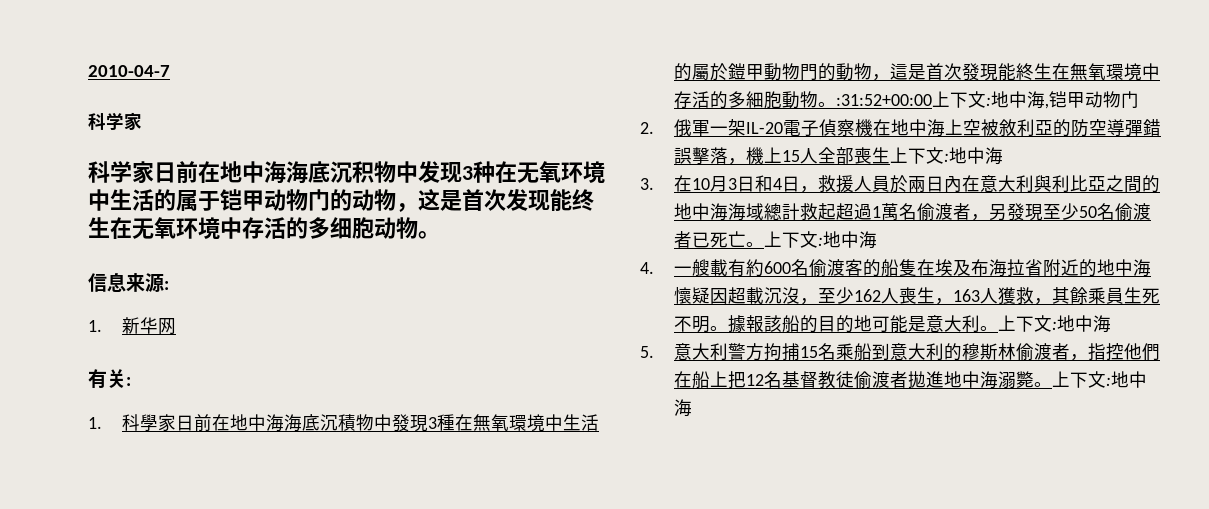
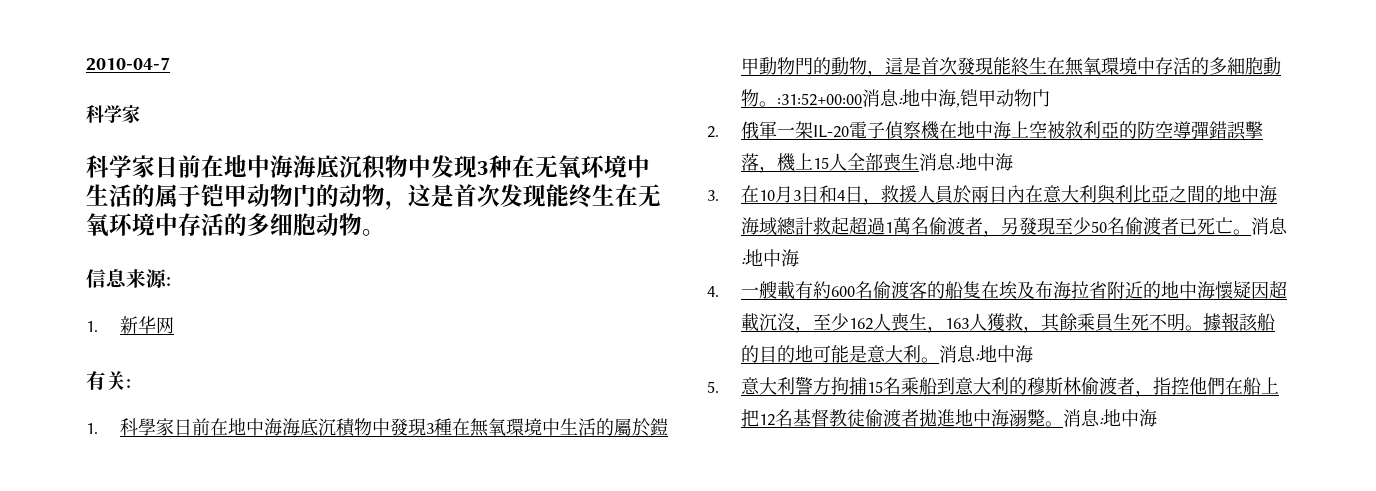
- 1.科學家日前在地中海海底沉積物中發現3種在無氧環境中生活的屬於鎧甲動物門的動物，這是首次發現能終生在無氧環境中存活的多細胞動物。:31:52+00:00上下文:地中海,铠甲动物门
+ 1.科學家日前在地中海海底沉積物中發現3種在無氧環境中生活的屬於鎧甲動物門的動物，這是首次發現能終生在無氧環境中存活的多細胞動物。:31:52+00:00消息:地中海,铠甲动物门
- 2.俄軍一架IL-20電子偵察機在地中海上空被敘利亞的防空導彈錯誤擊落，機上15人全部喪生上下文:地中海
+ 2.俄軍一架IL-20電子偵察機在地中海上空被敘利亞的防空導彈錯誤擊落，機上15人全部喪生消息:地中海
- 3.在10月3日和4日，救援人員於兩日內在意大利與利比亞之間的地中海海域總計救起超過1萬名偷渡者，另發現至少50名偷渡者已死亡。上下文:地中海
+ 3.在10月3日和4日，救援人員於兩日內在意大利與利比亞之間的地中海海域總計救起超過1萬名偷渡者，另發現至少50名偷渡者已死亡。消息:地中海
- 據報該船的目的地可能是意大利。上下文:地中海
+ 據報該船的目的地可能是意大利。消息:地中海
- 5.意大利警方拘捕15名乘船到意大利的穆斯林偷渡者，指控他們在船上把12名基督教徒偷渡者拋進地中海溺斃。上下文:地中海
+ 5.意大利警方拘捕15名乘船到意大利的穆斯林偷渡者，指控他們在船上把12名基督教徒偷渡者拋進地中海溺斃。消息:地中海

